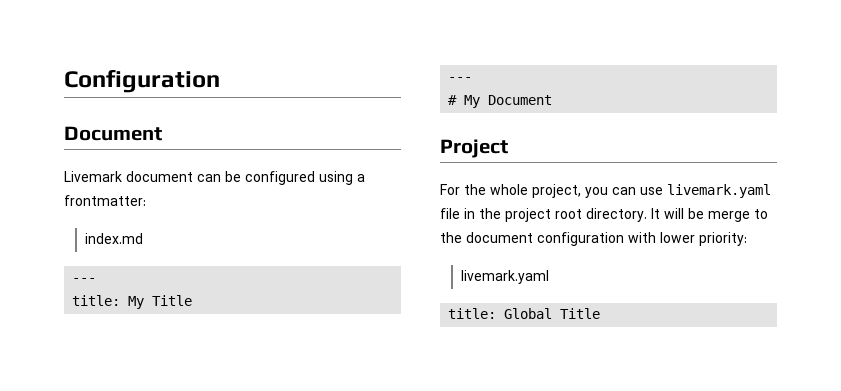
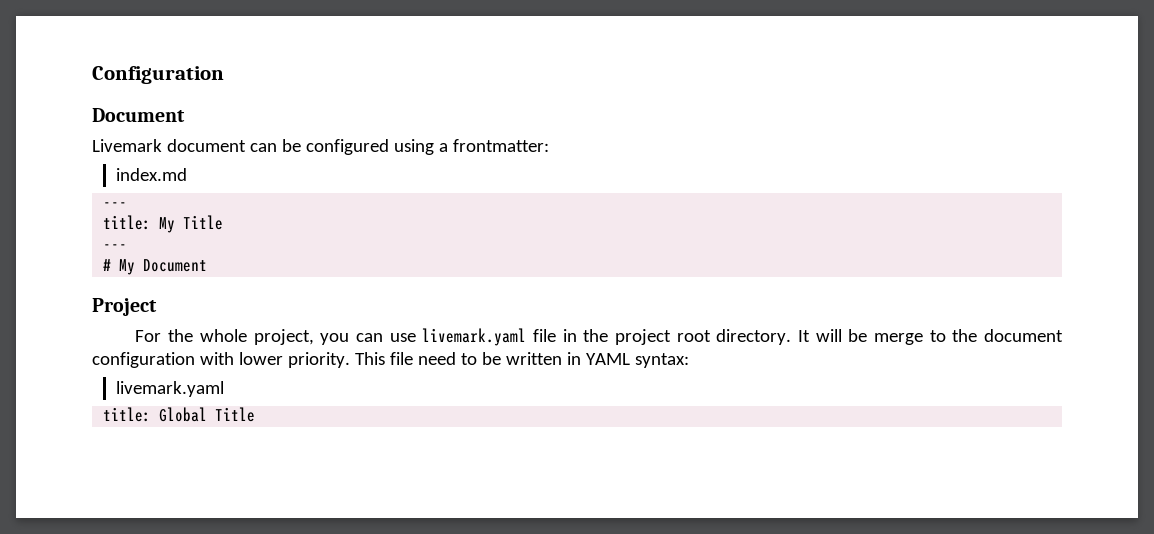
- It will be merge to the document configuration with lower priority:
+ It will be merge to the document configuration with lower priority. This file need to be written in YAML syntax:

